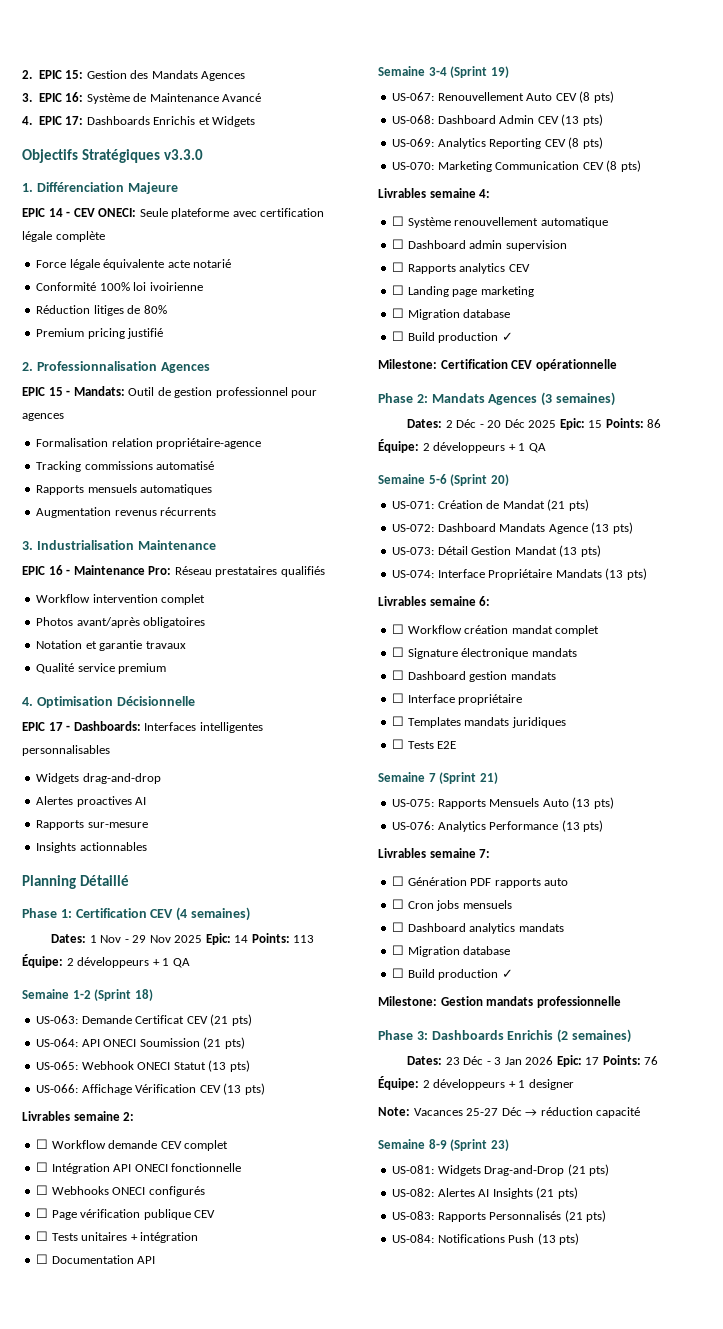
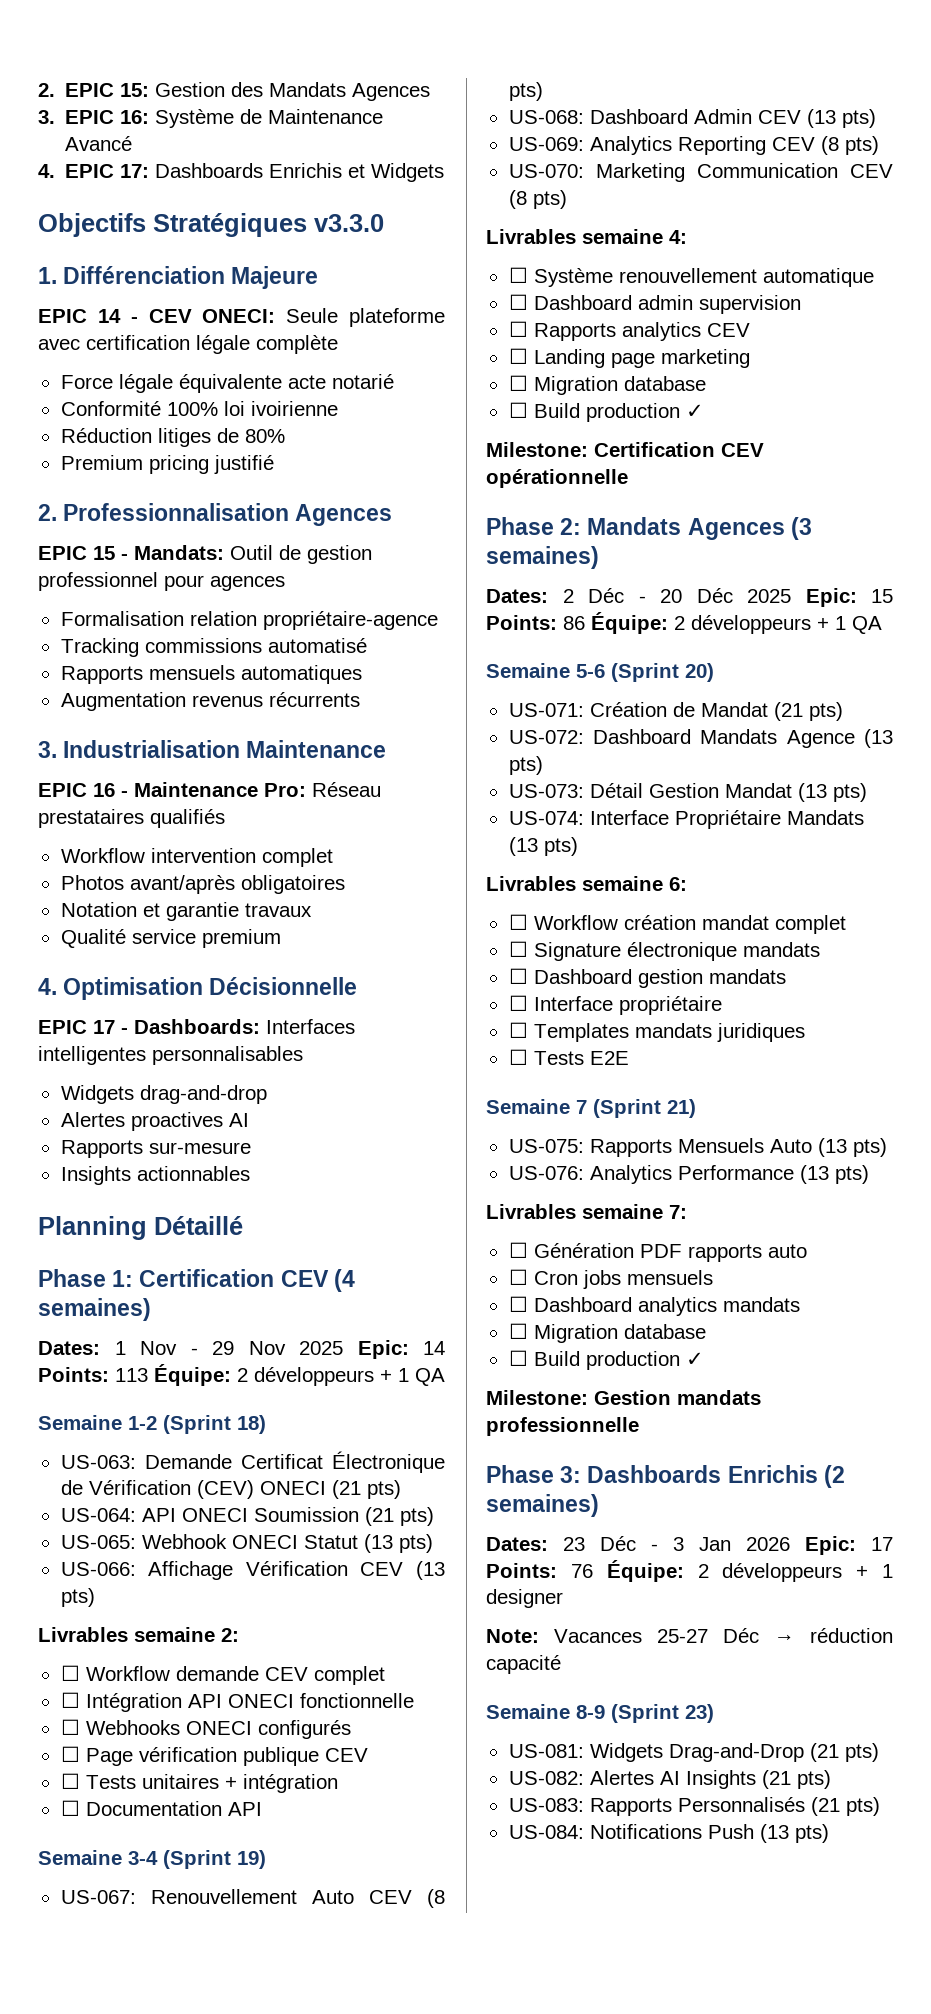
- US-063: Demande Certificat CEV (21 pts)
+ US-063: Demande Certificat Électronique de Vérification (CEV) ONECI (21 pts)

